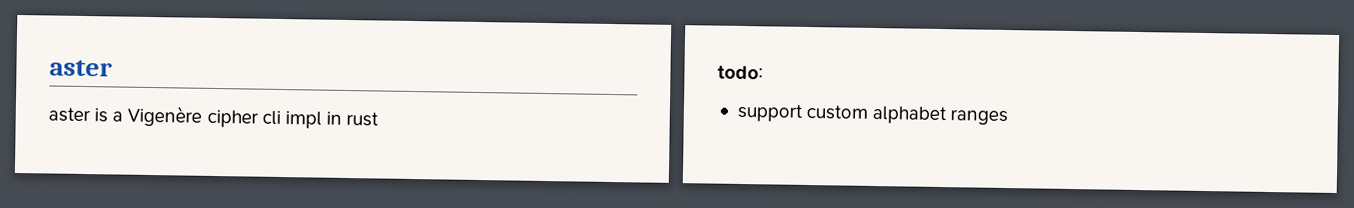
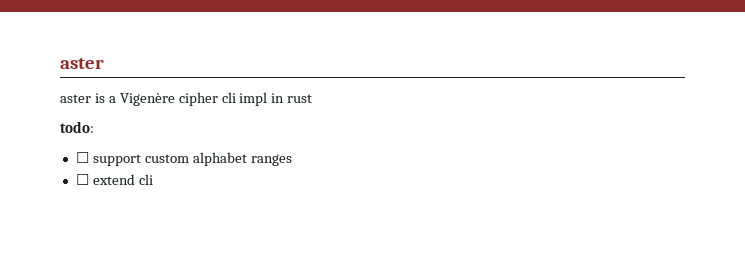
- support custom alphabet ranges
+ ☐ support custom alphabet ranges
+ ☐ extend cli

